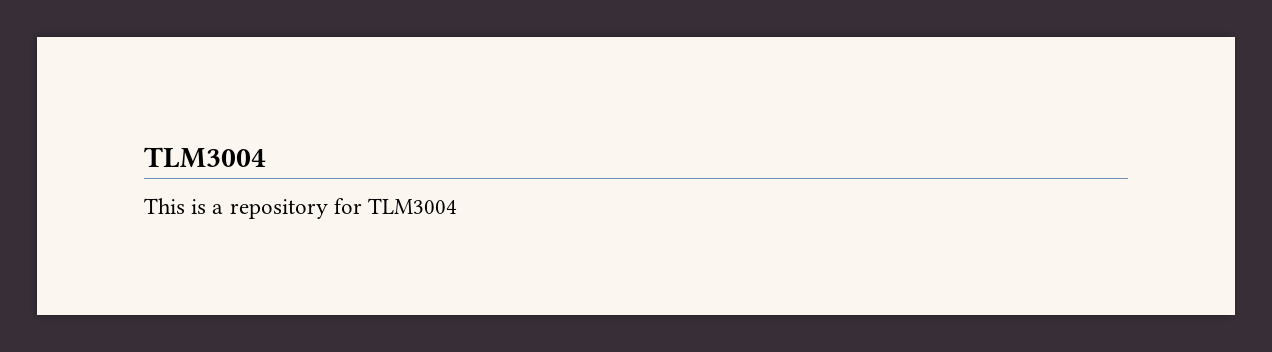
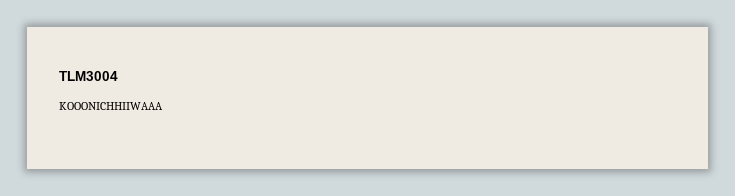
- This is a repository for TLM3004
+ KOOONICHHIIWAAA

